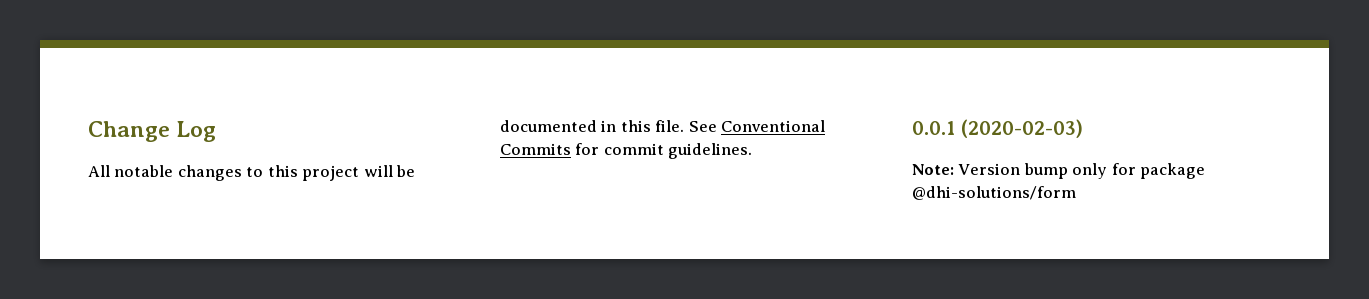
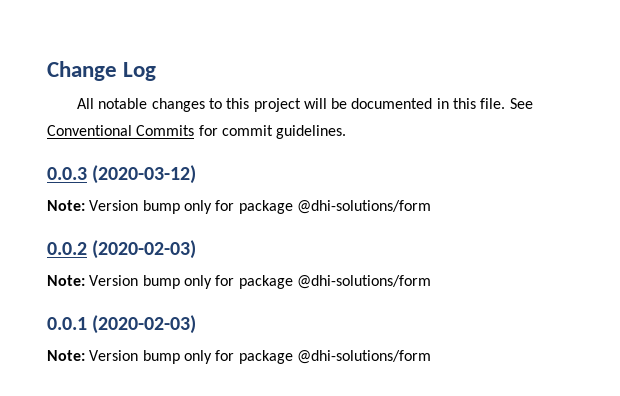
+ 0.0.3 (2020-03-12)
+ Note: Version bump only for package @dhi-solutions/form
+ 0.0.2 (2020-02-03)
+ Note: Version bump only for package @dhi-solutions/form

